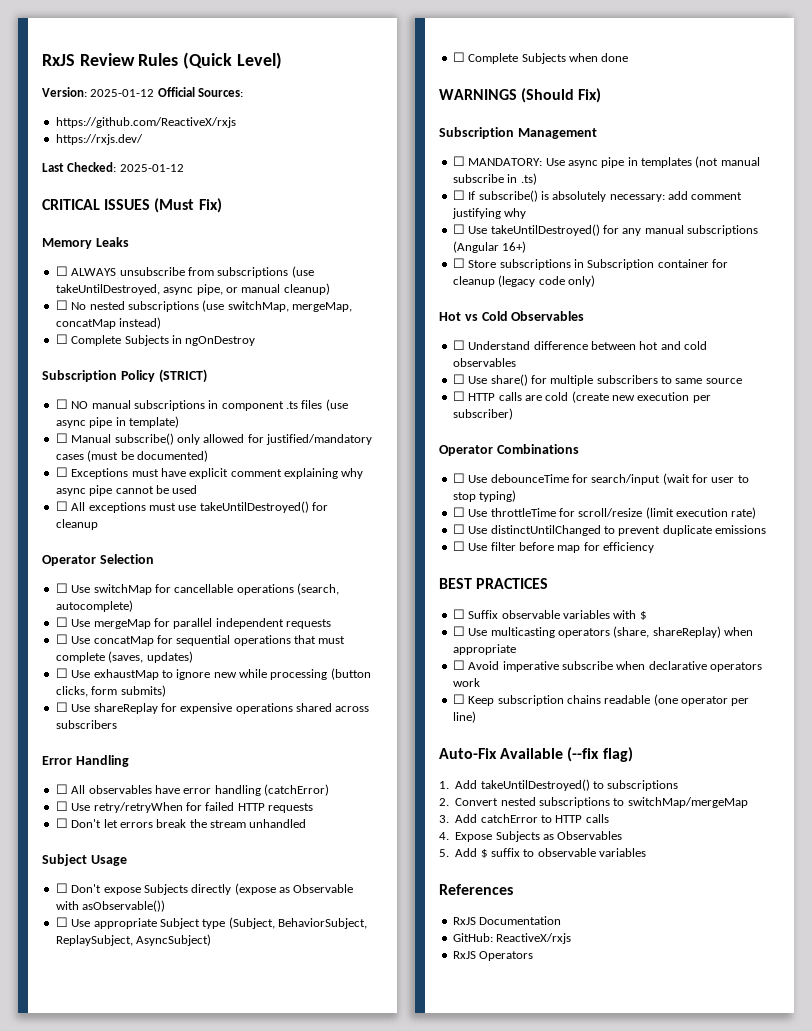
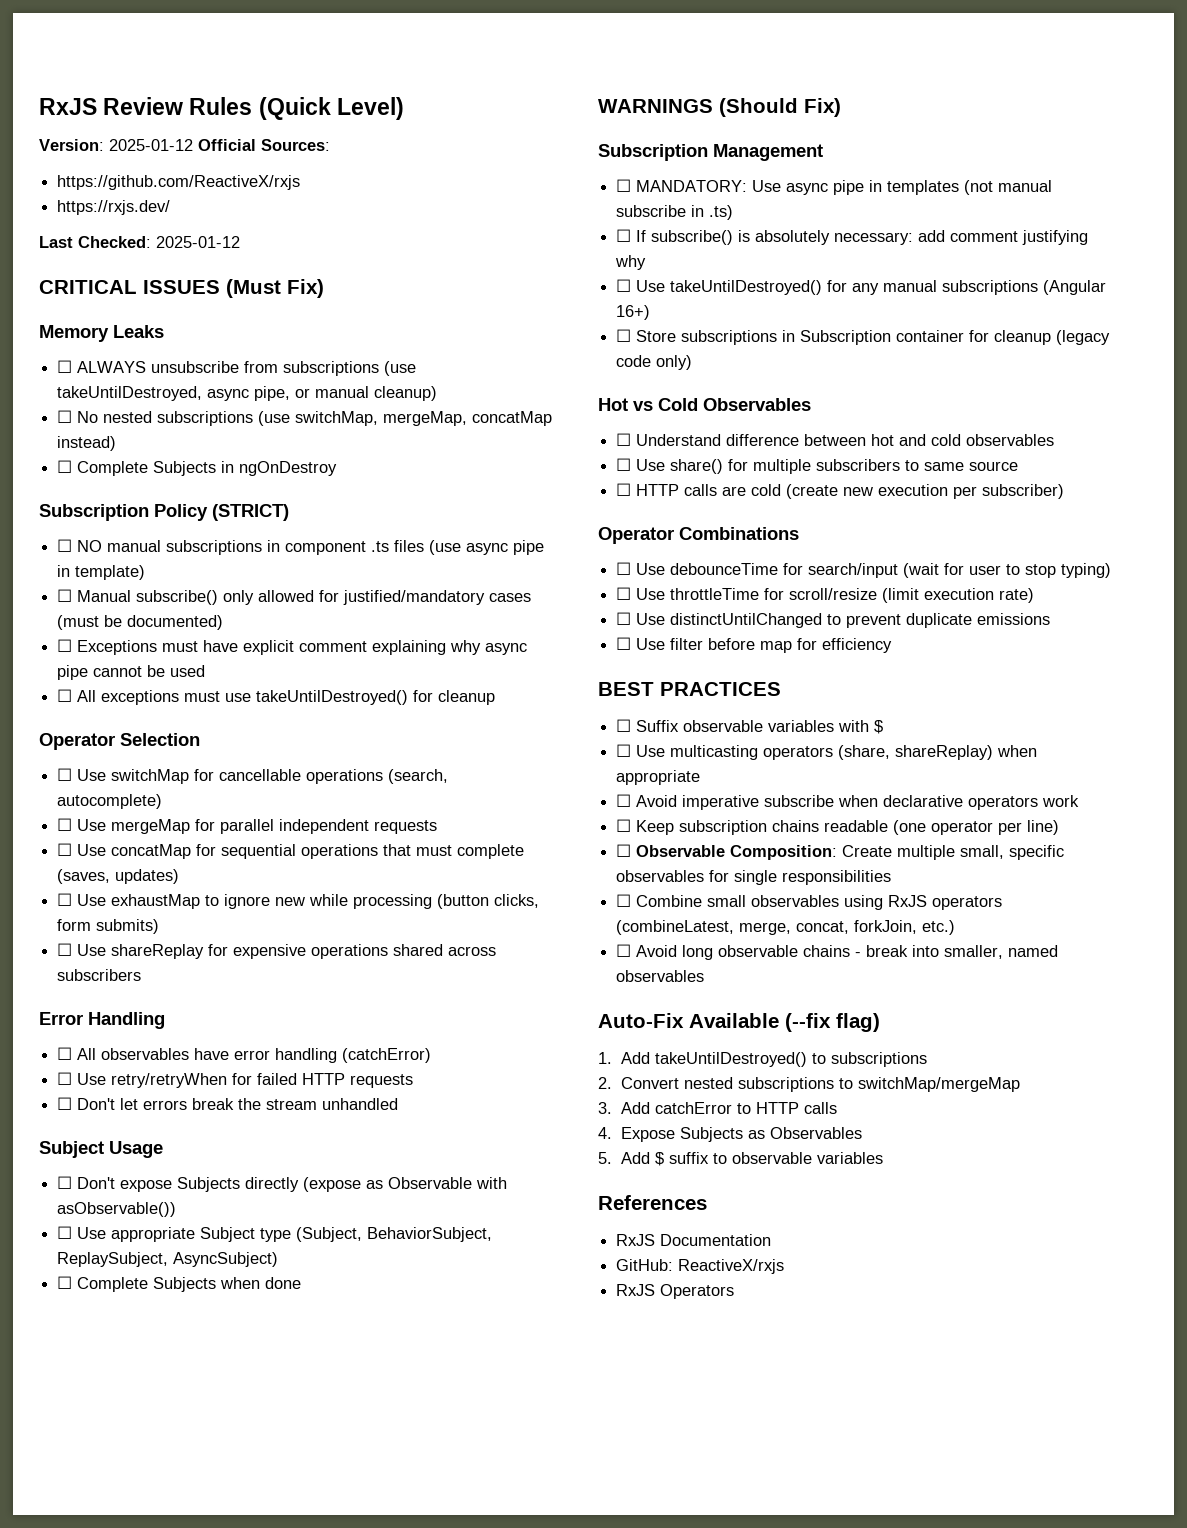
+ ☐ Observable Composition: Create multiple small, specific observables for single responsibilities
+ ☐ Combine small observables using RxJS operators (combineLatest, merge, concat, forkJoin, etc.)
+ ☐ Avoid long observable chains - break into smaller, named observables

